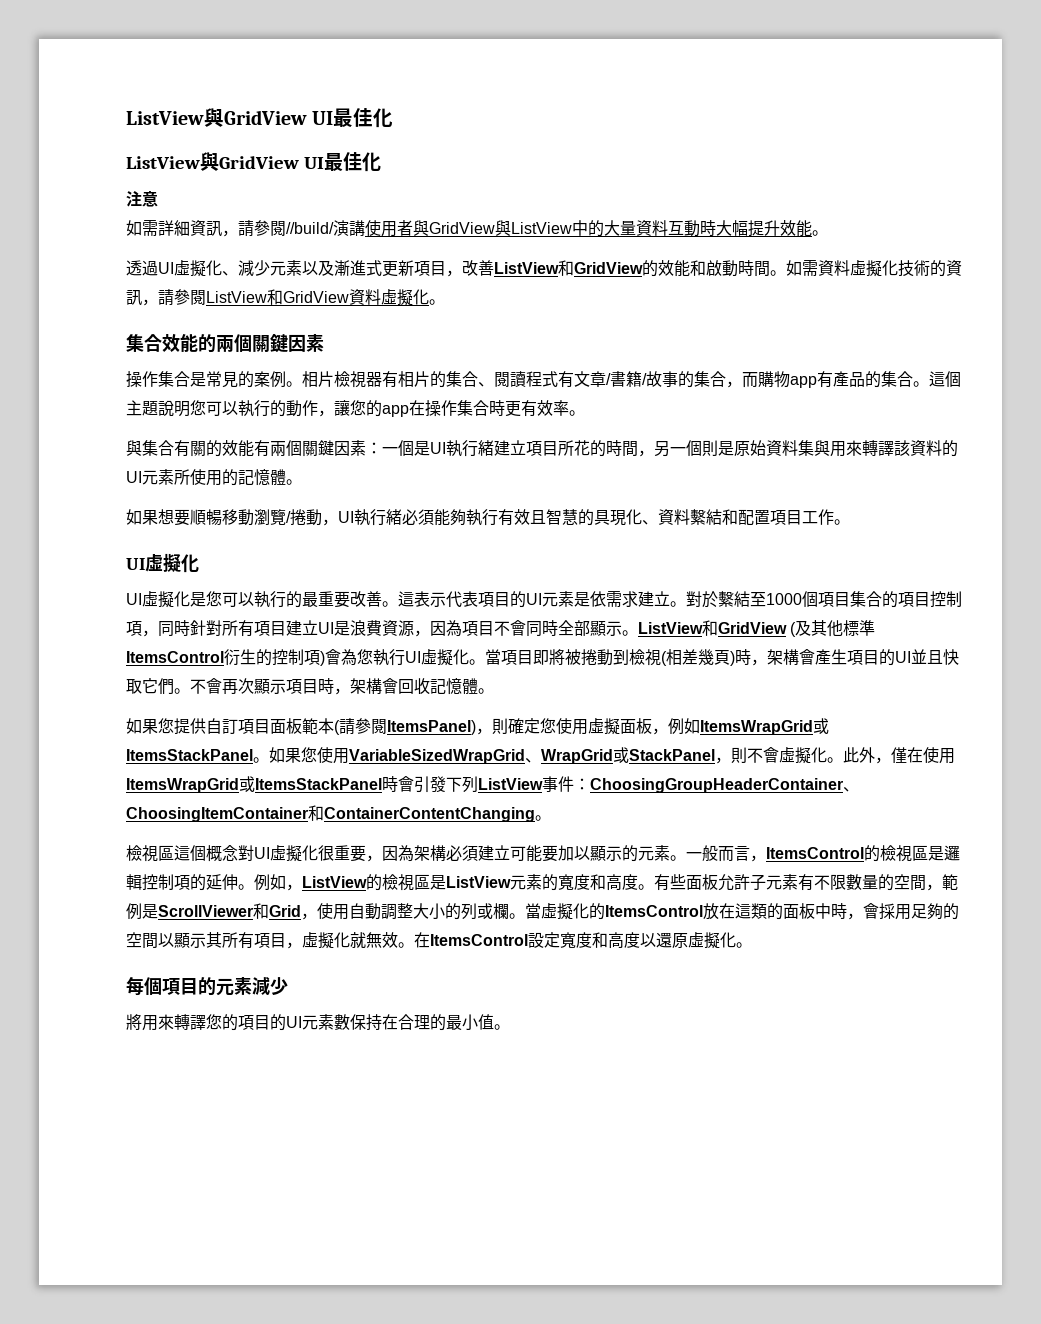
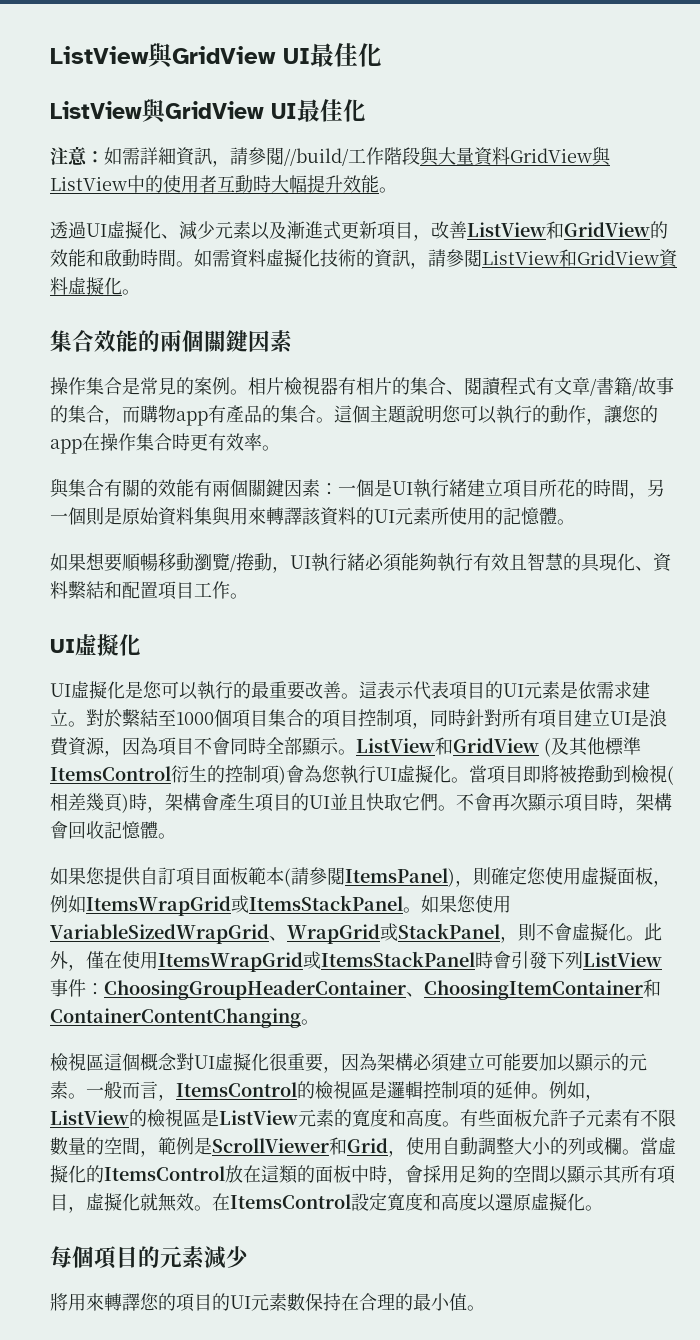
- 注意
- 如需詳細資訊，請參閱//build/演講使用者與GridView與ListView中的大量資料互動時大幅提升效能。
+ 注意：如需詳細資訊，請參閱//build/工作階段與大量資料GridView與ListView中的使用者互動時大幅提升效能。

